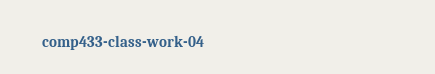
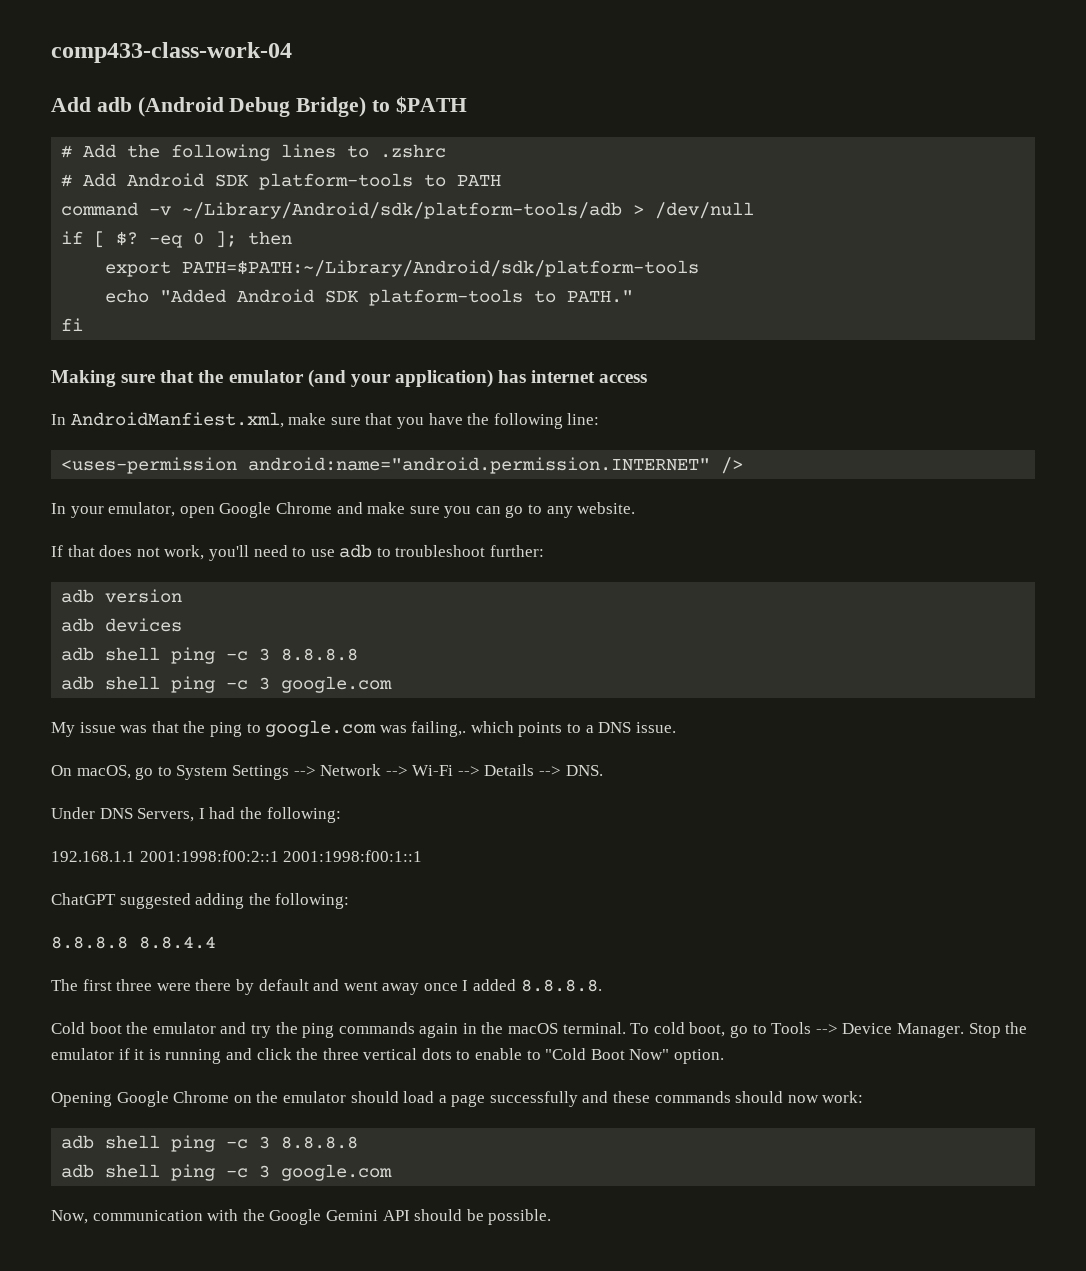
+ Add adb (Android Debug Bridge) to $PATH
+ # Add the following lines to .zshrc
+ # Add Android SDK platform-tools to PATH
+ command -v ~/Library/Android/sdk/platform-tools/adb > /dev/null
+ if [ $? -eq 0 ]; then
+ export PATH=$PATH:~/Library/Android/sdk/platform-tools
+ echo "Added Android SDK platform-tools to PATH."
+ fi
+ Making sure that the emulator (and your application) has internet access
+ In AndroidManfiest.xml, make sure that you have the following line:
+ <uses-permission android:name="android.permission.INTERNET" />
+ In your emulator, open Google Chrome and make sure you can go to any website.
+ If that does not work, you'll need to use adb to troubleshoot further:
+ adb version
+ adb devices
+ adb shell ping -c 3 8.8.8.8
+ adb shell ping -c 3 google.com
+ My issue was that the ping to google.com was failing,. which points to a DNS issue.
+ On macOS, go to System Settings --> Network --> Wi-Fi --> Details --> DNS.
+ Under DNS Servers, I had the following:
+ 192.168.1.1 2001:1998:f00:2::1 2001:1998:f00:1::1
+ ChatGPT suggested adding the following:
+ 8.8.8.8 8.8.4.4
+ The first three were there by default and went away once I added 8.8.8.8.
+ Cold boot the emulator and try the ping commands again in the macOS terminal. To cold boot, go to Tools --> Device Manager. Stop the emulator if it is running and click the three vertical dots to enable to "Cold Boot Now" option.
+ Opening Google Chrome on the emulator should load a page successfully and these commands should now work:
+ adb shell ping -c 3 8.8.8.8
+ adb shell ping -c 3 google.com
+ Now, communication with the Google Gemini API should be possible.

